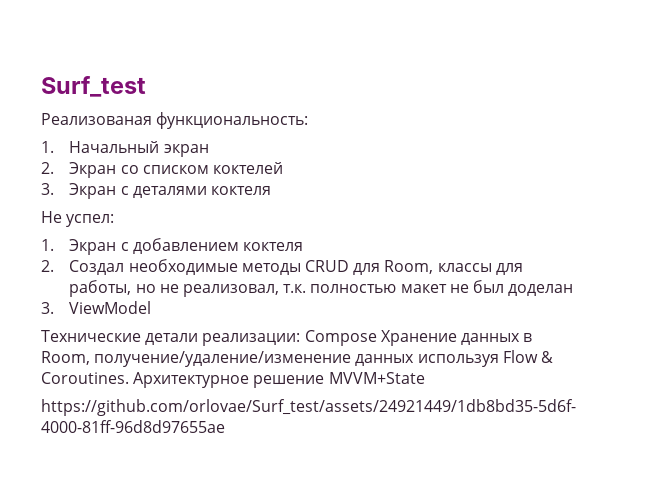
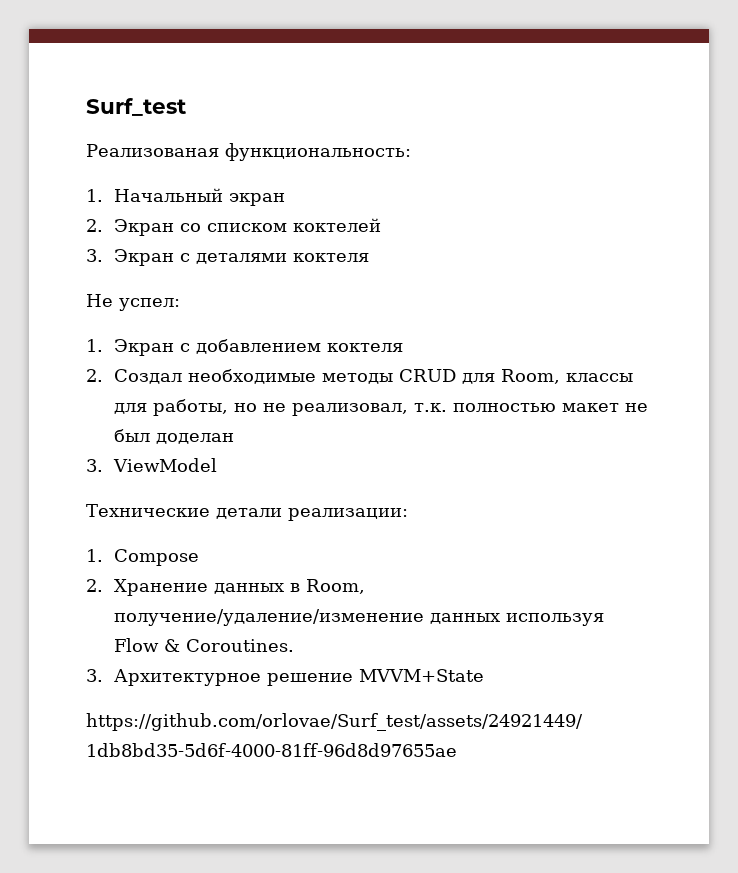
- Технические детали реализации: Compose Хранение данных в Room, получение/удаление/изменение данных используя Flow & Coroutines. Архитектурное решение MVVM+State
+ Технические детали реализации:
+ 1. Compose
+ 2. Хранение данных в Room, получение/удаление/изменение данных используя Flow & Coroutines.
+ 3. Архитектурное решение MVVM+State

